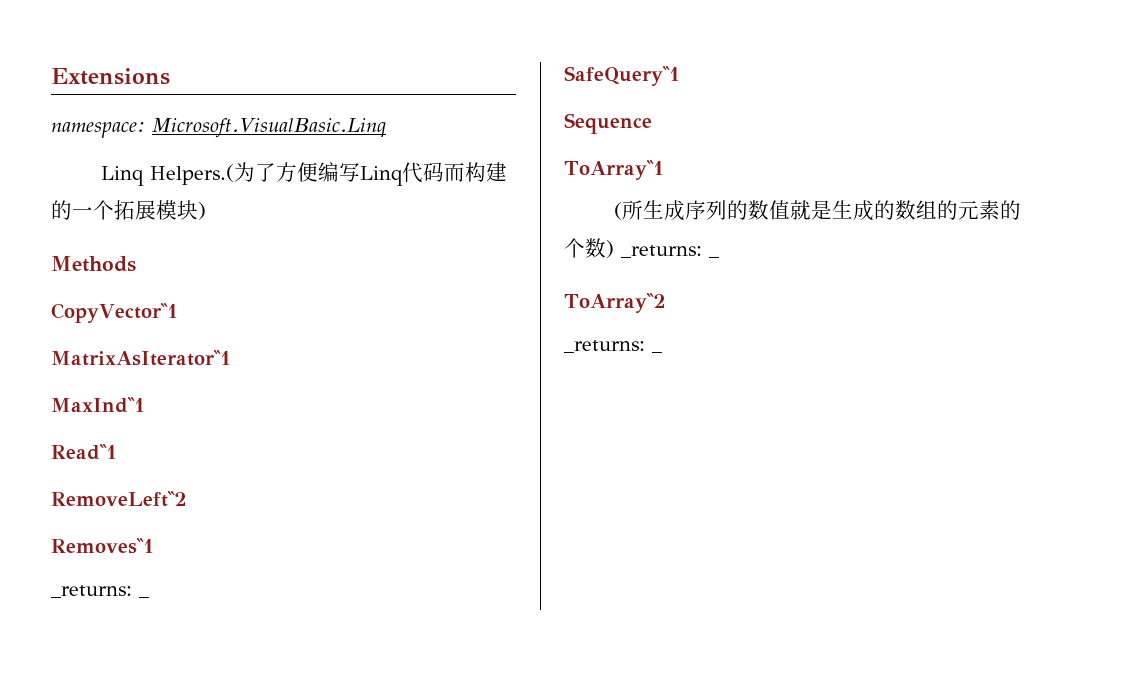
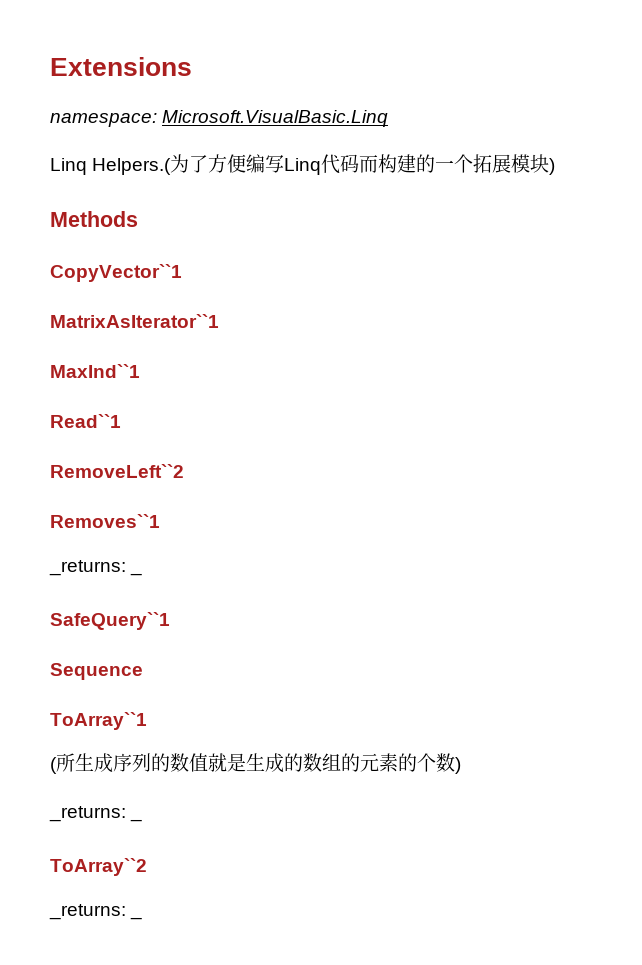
- (所生成序列的数值就是生成的数组的元素的个数) _returns: _
+ (所生成序列的数值就是生成的数组的元素的个数)
+ _returns: _

